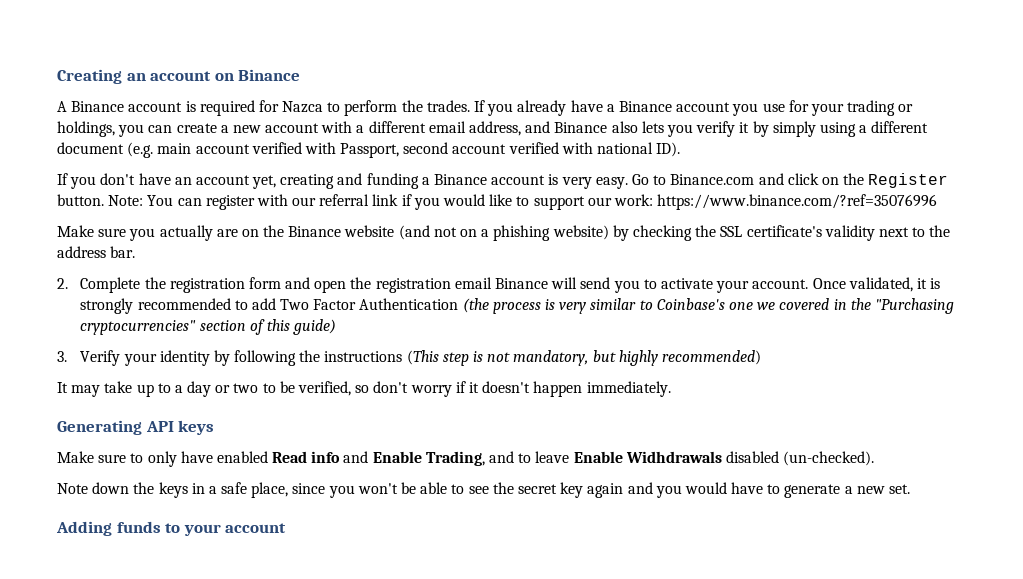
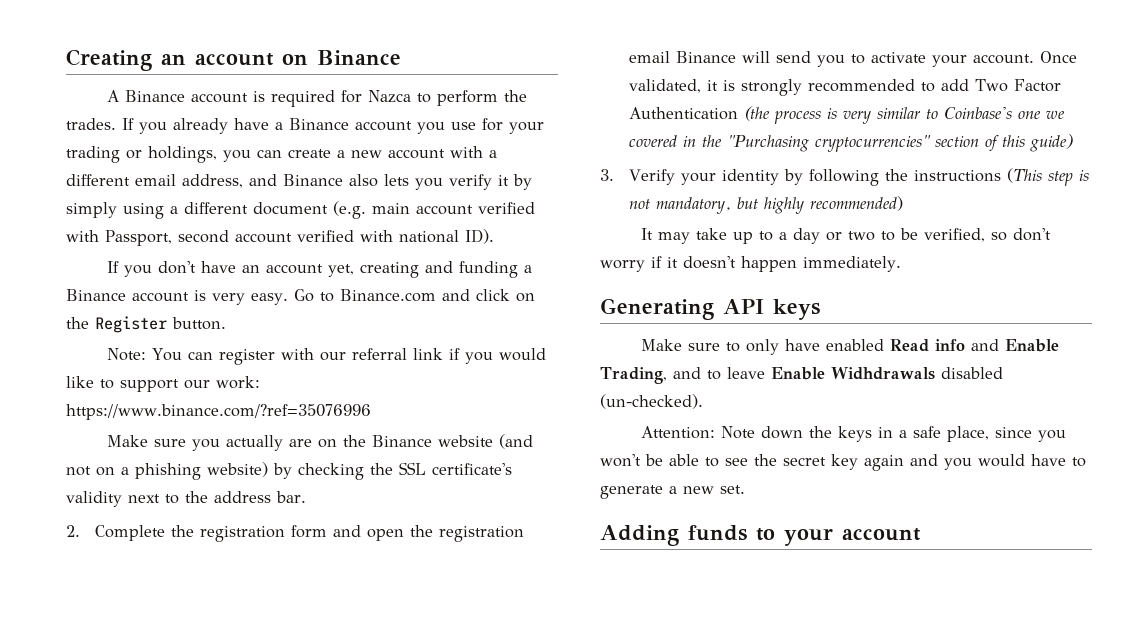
- Go to Binance.com and click on the Register button. Note: You can register with our referral link if you would like to support our work: https://www.binance.com/?ref=35076996
+ Go to Binance.com and click on the Register button.
+ Note: You can register with our referral link if you would like to support our work: https://www.binance.com/?ref=35076996
- Note down the keys in a safe place, since you won't be able to see the secret key again and you would have to generate a new set.
+ Attention: Note down the keys in a safe place, since you won't be able to see the secret key again and you would have to generate a new set.

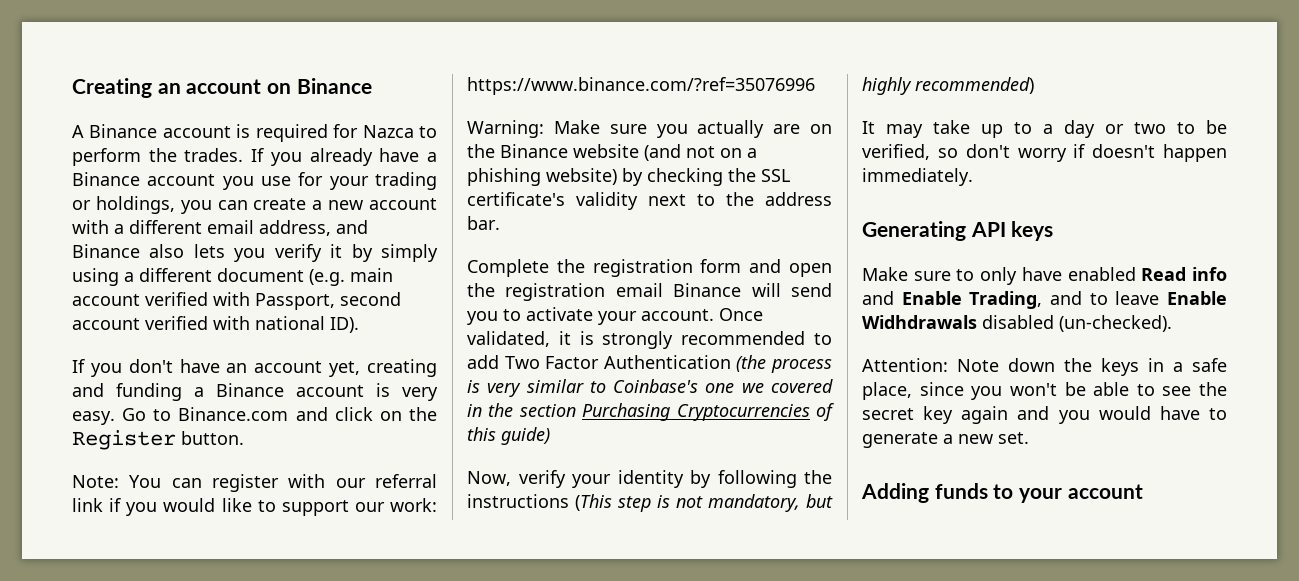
- Make sure you actually are on the Binance website (and not on a phishing website) by checking the SSL certificate's validity next to the address bar.
+ Warning: Make sure you actually are on the Binance website (and not on a phishing website) by checking the SSL certificate's validity next to the address bar.
- 2. Complete the registration form and open the registration email Binance will send you to activate your account.
+ Complete the registration form and open the registration email Binance will send you to activate your account.
- Once validated, it is strongly recommended to add Two Factor Authentication (the process is very similar to Coinbase's one we covered in the "Purchasing cryptocurrencies" section of this guide)
+ Once validated, it is strongly recommended to add Two Factor Authentication (the process is very similar to Coinbase's one we covered in the section Purchasing Cryptocurrencies of this guide)
- 3. Verify your identity by following the instructions (This step is not mandatory, but highly recommended)
+ Now, verify your identity by following the instructions (This step is not mandatory, but highly recommended)
- It may take up to a day or two to be verified, so don't worry if it doesn't happen immediately.
+ It may take up to a day or two to be verified, so don't worry if doesn't happen immediately.

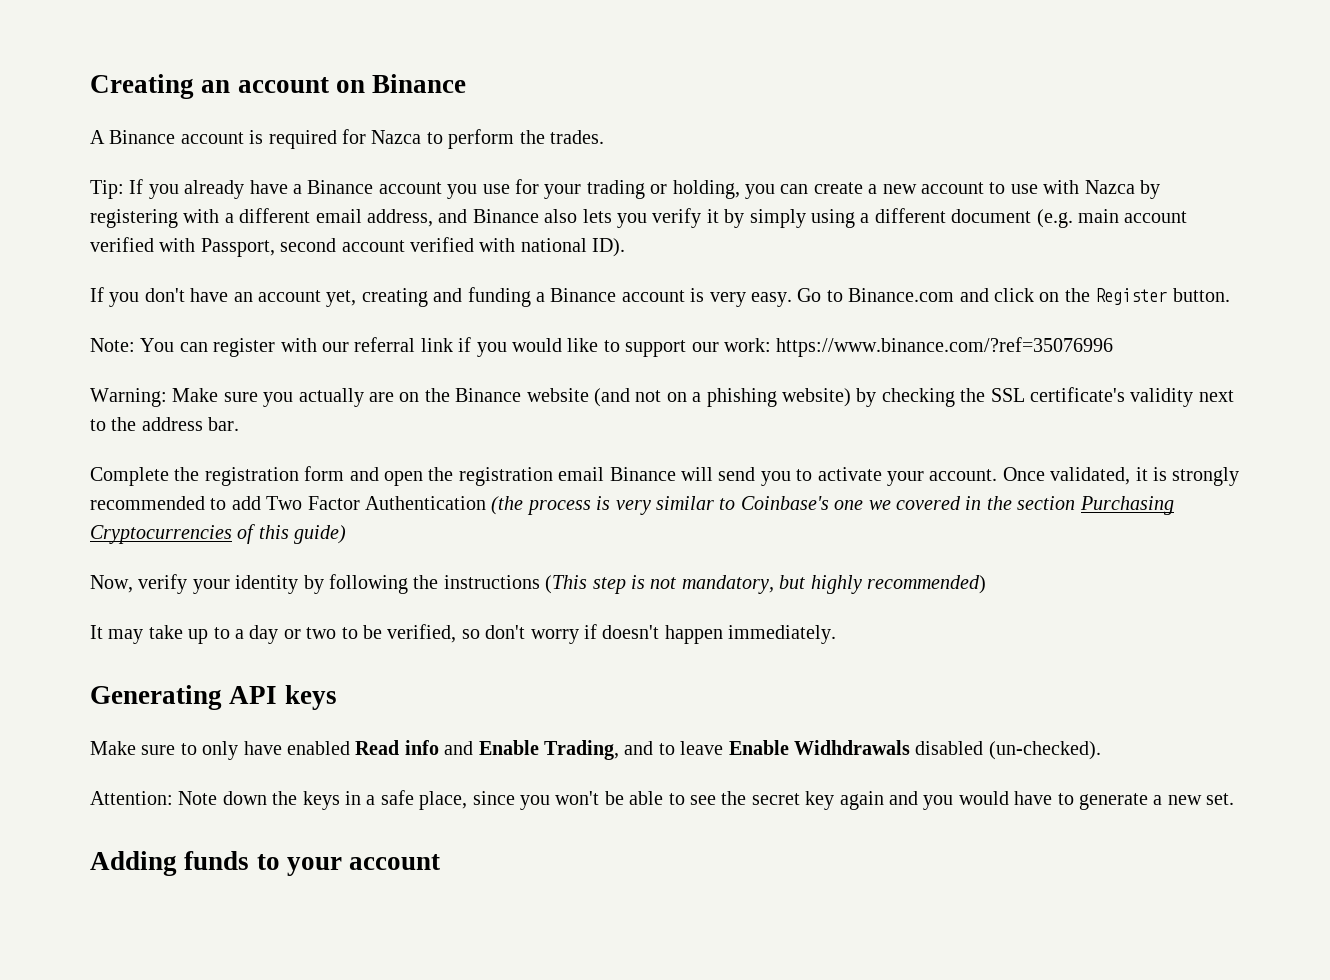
- A Binance account is required for Nazca to perform the trades. If you already have a Binance account you use for your trading or holdings, you can create a new account with a different email address, and Binance also lets you verify it by simply using a different document (e.g. main account verified with Passport, second account verified with national ID).
+ A Binance account is required for Nazca to perform the trades.
+ Tip: If you already have a Binance account you use for your trading or holding, you can create a new account to use with Nazca by registering with a different email address, and Binance also lets you verify it by simply using a different document (e.g. main account verified with Passport, second account verified with national ID).

